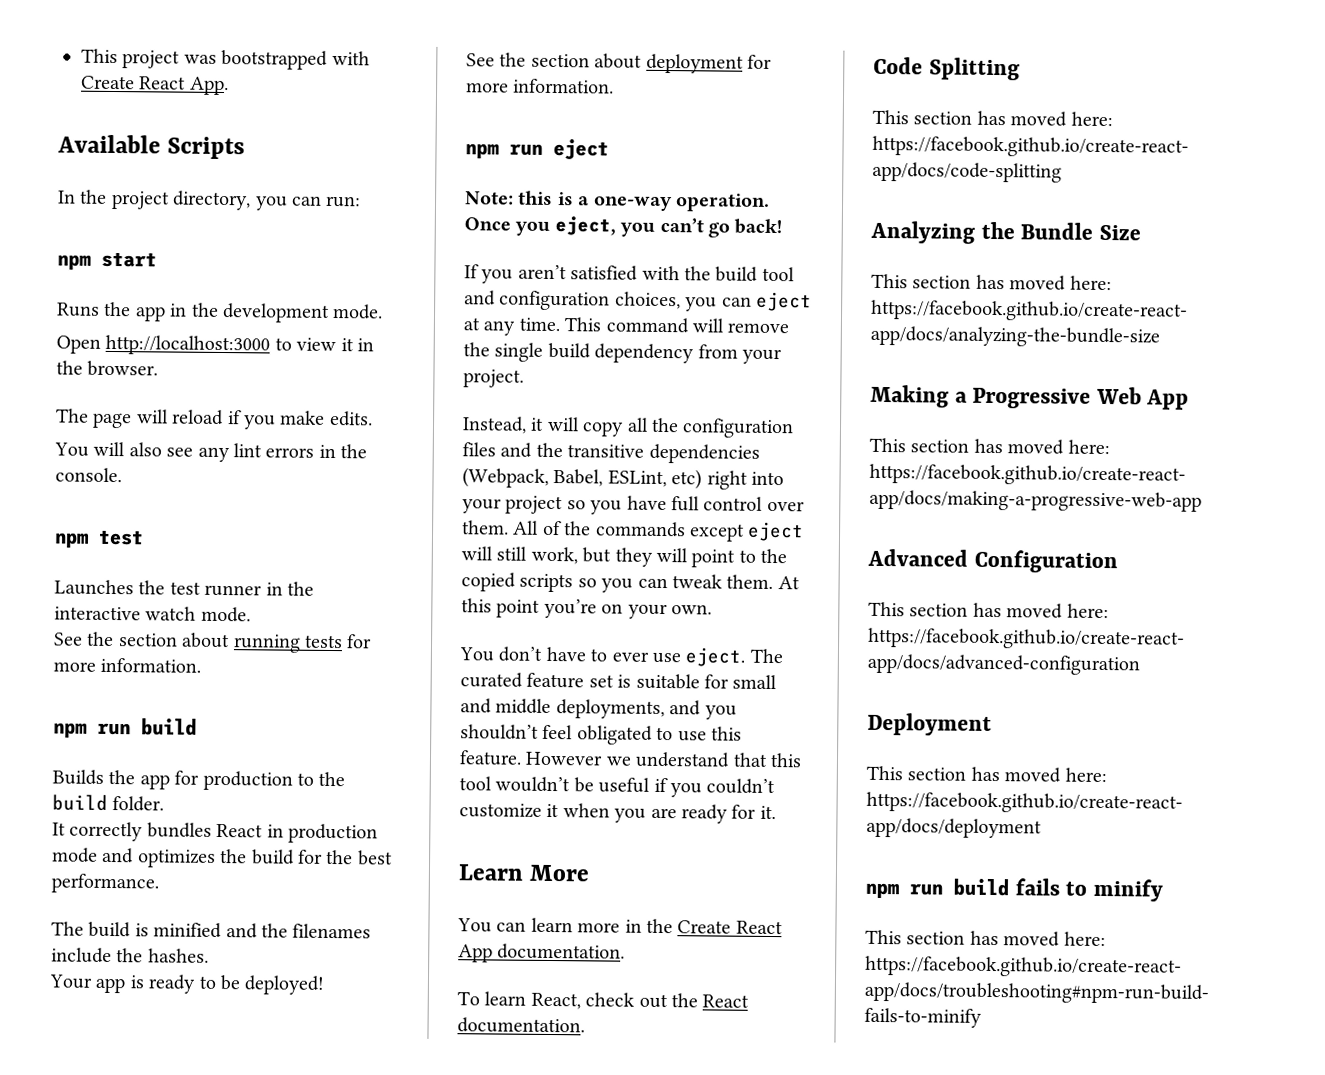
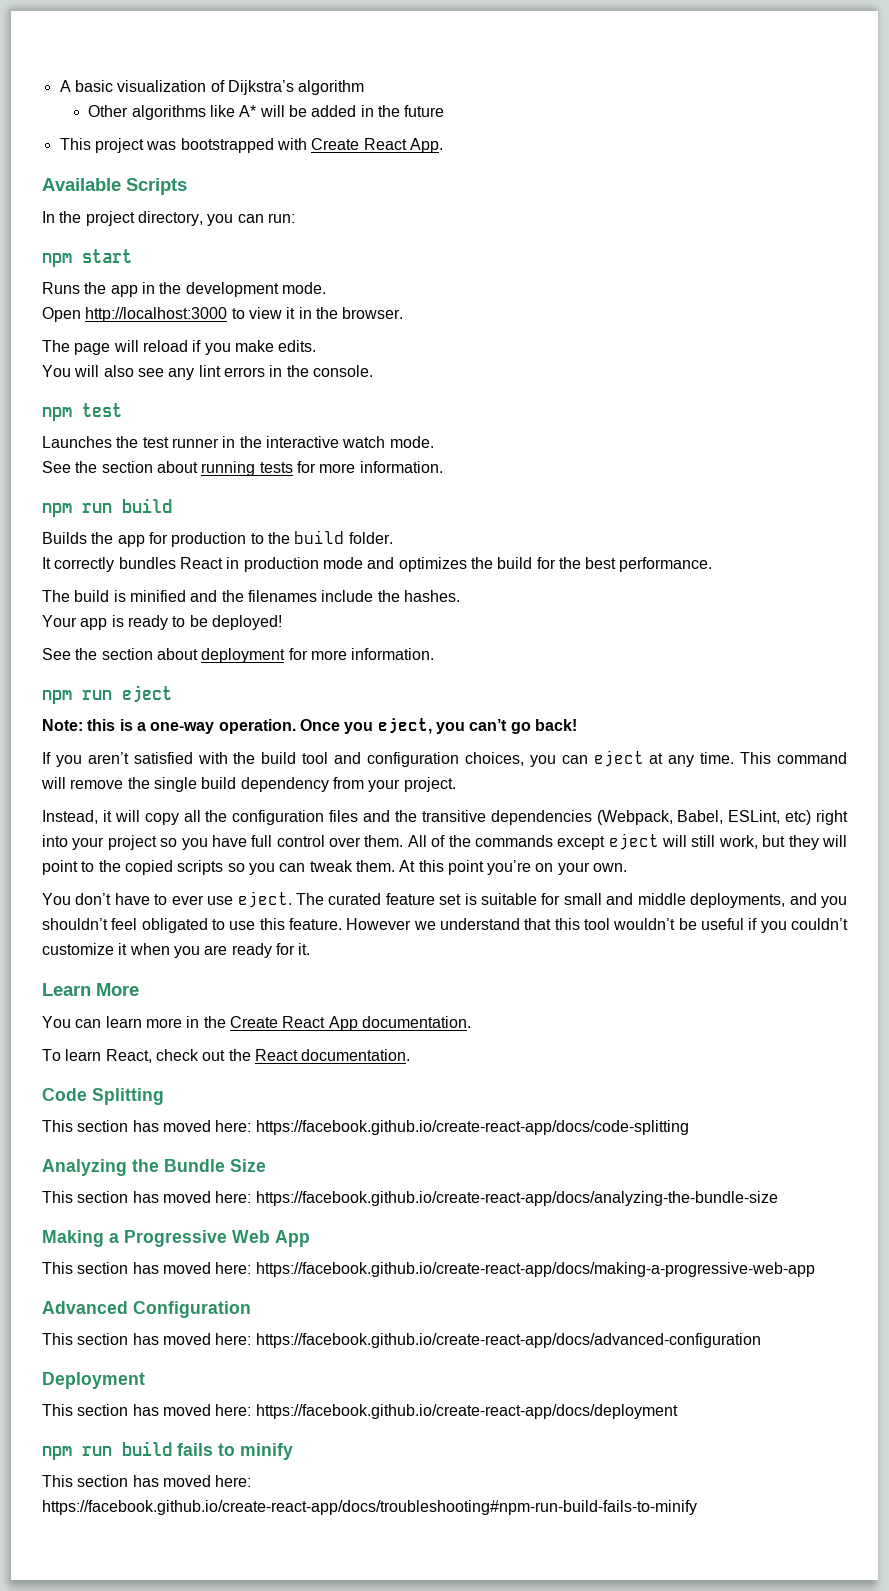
+ A basic visualization of Dijkstra’s algorithm
+ Other algorithms like A* will be added in the future

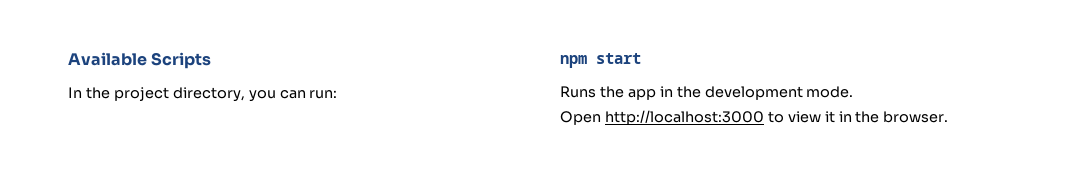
- A basic visualization of Dijkstra’s algorithm
- Other algorithms like A* will be added in the future
- This project was bootstrapped with Create React App.
- The page will reload if you make edits.
- You will also see any lint errors in the console.
- npm test
- Launches the test runner in the interactive watch mode.
- See the section about running tests for more information.
- npm run build
- Builds the app for production to the build folder.
- It correctly bundles React in production mode and optimizes the build for the best performance.
- The build is minified and the filenames include the hashes.
- Your app is ready to be deployed!
- See the section about deployment for more information.
- npm run eject
- Note: this is a one-way operation. Once you eject, you can’t go back!
- If you aren’t satisfied with the build tool and configuration choices, you can eject at any time. This command will remove the single build dependency from your project.
- Instead, it will copy all the configuration files and the transitive dependencies (Webpack, Babel, ESLint, etc) right into your project so you have full control over them. All of the commands except eject will still work, but they will point to the copied scripts so you can tweak them. At this point you’re on your own.
- You don’t have to ever use eject. The curated feature set is suitable for small and middle deployments, and you shouldn’t feel obligated to use this feature. However we understand that this tool wouldn’t be useful if you couldn’t customize it when you are ready for it.
- Learn More
- You can learn more in the Create React App documentation.
- To learn React, check out the React documentation.
- Code Splitting
- This section has moved here: https://facebook.github.io/create-react-app/docs/code-splitting
- Analyzing the Bundle Size
- This section has moved here: https://facebook.github.io/create-react-app/docs/analyzing-the-bundle-size
- Making a Progressive Web App
- This section has moved here: https://facebook.github.io/create-react-app/docs/making-a-progressive-web-app
- Advanced Configuration
- This section has moved here: https://facebook.github.io/create-react-app/docs/advanced-configuration
- Deployment
- This section has moved here: https://facebook.github.io/create-react-app/docs/deployment
- npm run build fails to minify
- This section has moved here: https://facebook.github.io/create-react-app/docs/troubleshooting#npm-run-build-fails-to-minify

